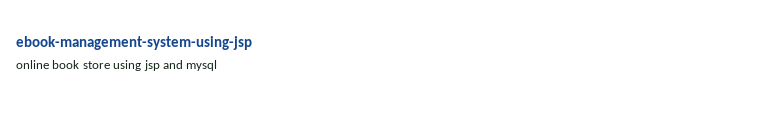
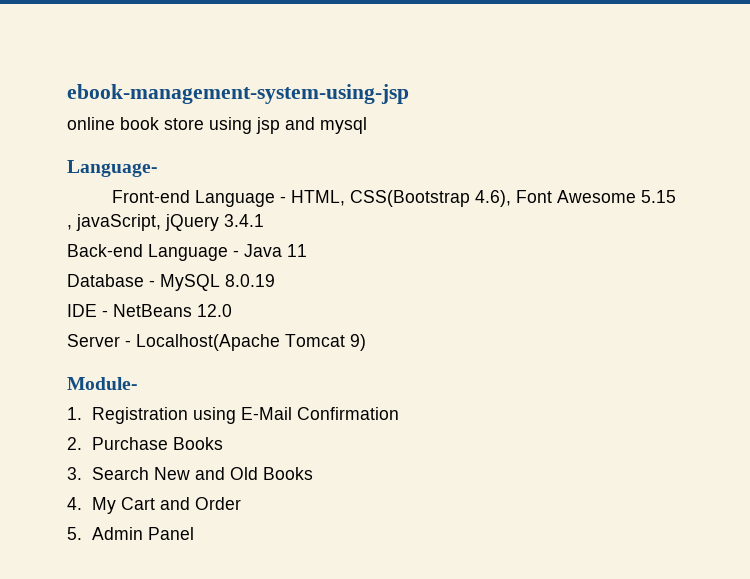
+ Language-
+ Front-end Language - HTML, CSS(Bootstrap 4.6), Font Awesome 5.15 , javaScript, jQuery 3.4.1
+ Back-end Language - Java 11
+ Database - MySQL 8.0.19
+ IDE - NetBeans 12.0
+ Server - Localhost(Apache Tomcat 9)
+ Module-
+ 1. Registration using E-Mail Confirmation
+ 2. Purchase Books
+ 3. Search New and Old Books
+ 4. My Cart and Order
+ 5. Admin Panel

